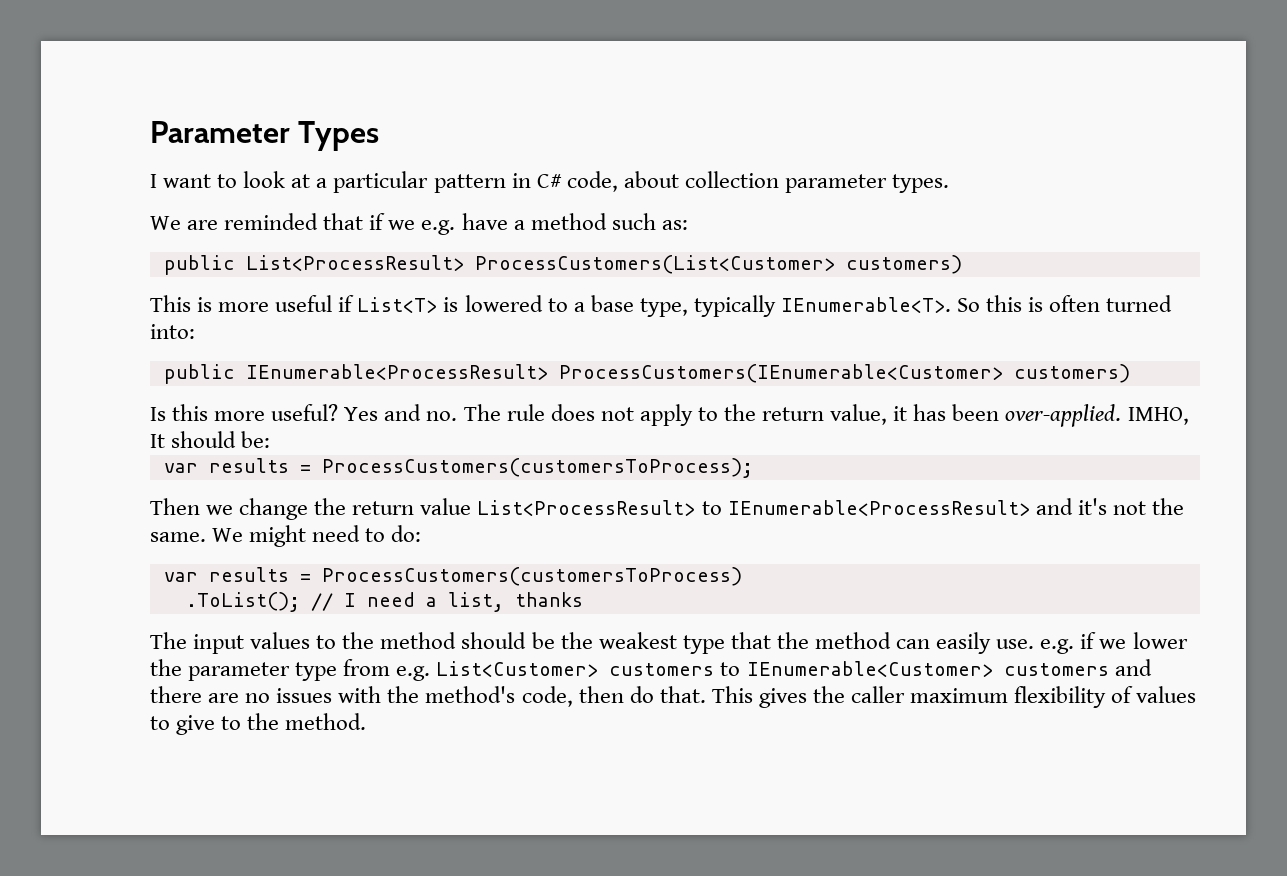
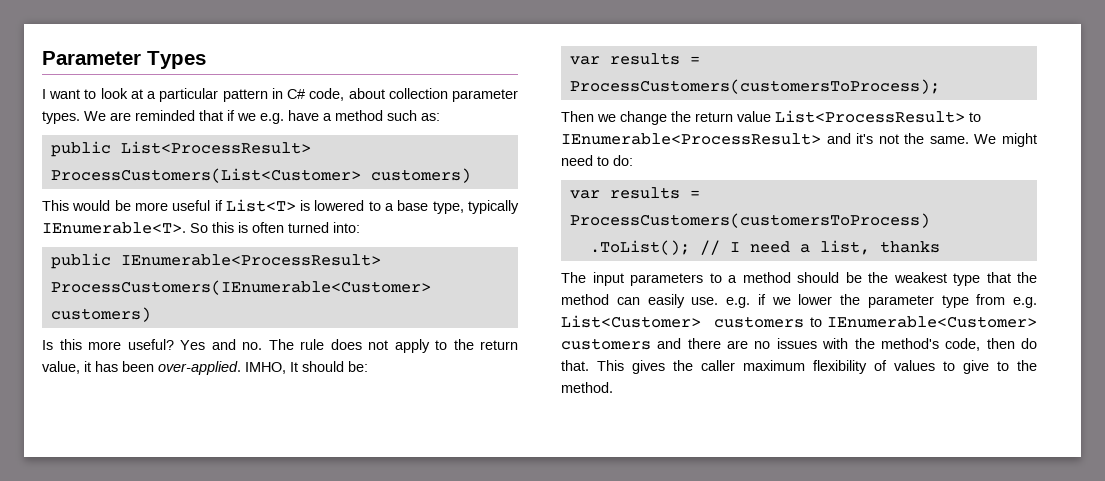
- I want to look at a particular pattern in C# code, about collection parameter types.
- We are reminded that if we e.g. have a method such as:
+ I want to look at a particular pattern in C# code, about collection parameter types. We are reminded that if we e.g. have a method such as:
- This is more useful if List<T> is lowered to a base type, typically IEnumerable<T>.
+ This would be more useful if List<T> is lowered to a base type, typically IEnumerable<T>.
- The input values to the method should be the weakest type that the method can easily use. e.g. if we lower the parameter type from e.g. List<Customer> customers to IEnumerable<Customer> customers and there are no issues with the method's code, then do that.
+ The input parameters to a method should be the weakest type that the method can easily use. e.g. if we lower the parameter type from e.g. List<Customer> customers to IEnumerable<Customer> customers and there are no issues with the method's code, then do that.

